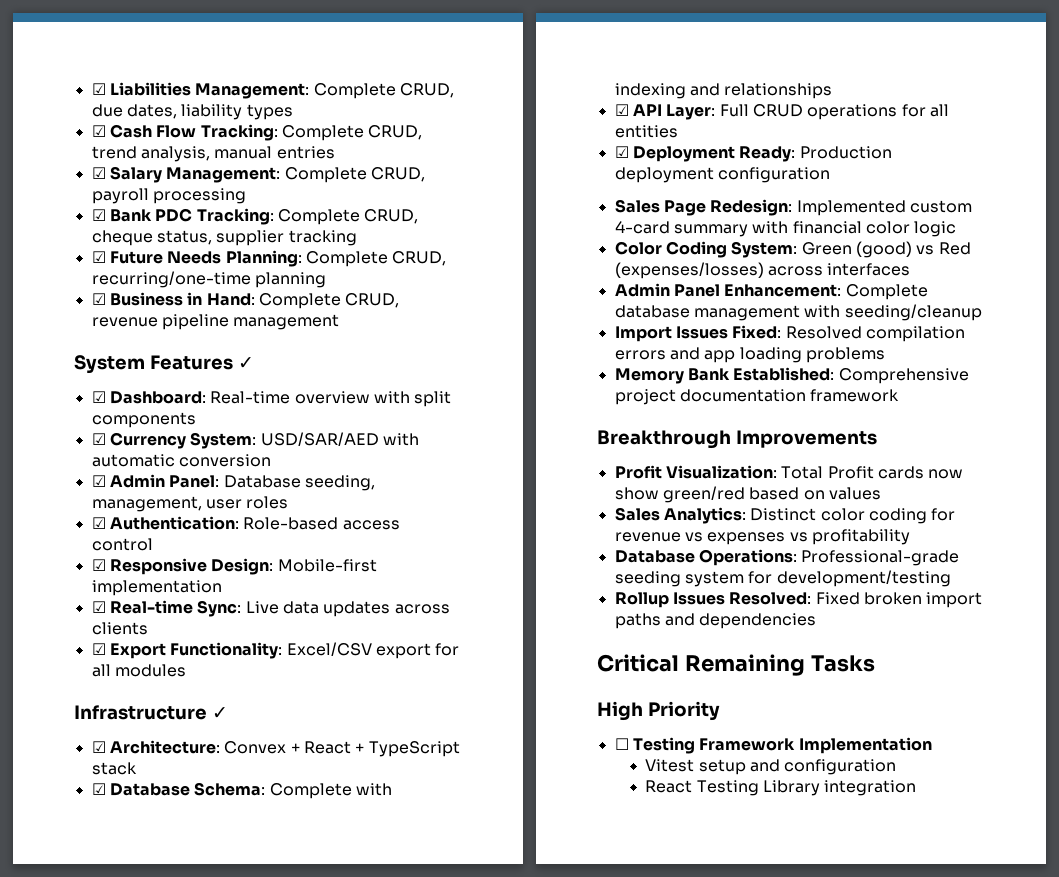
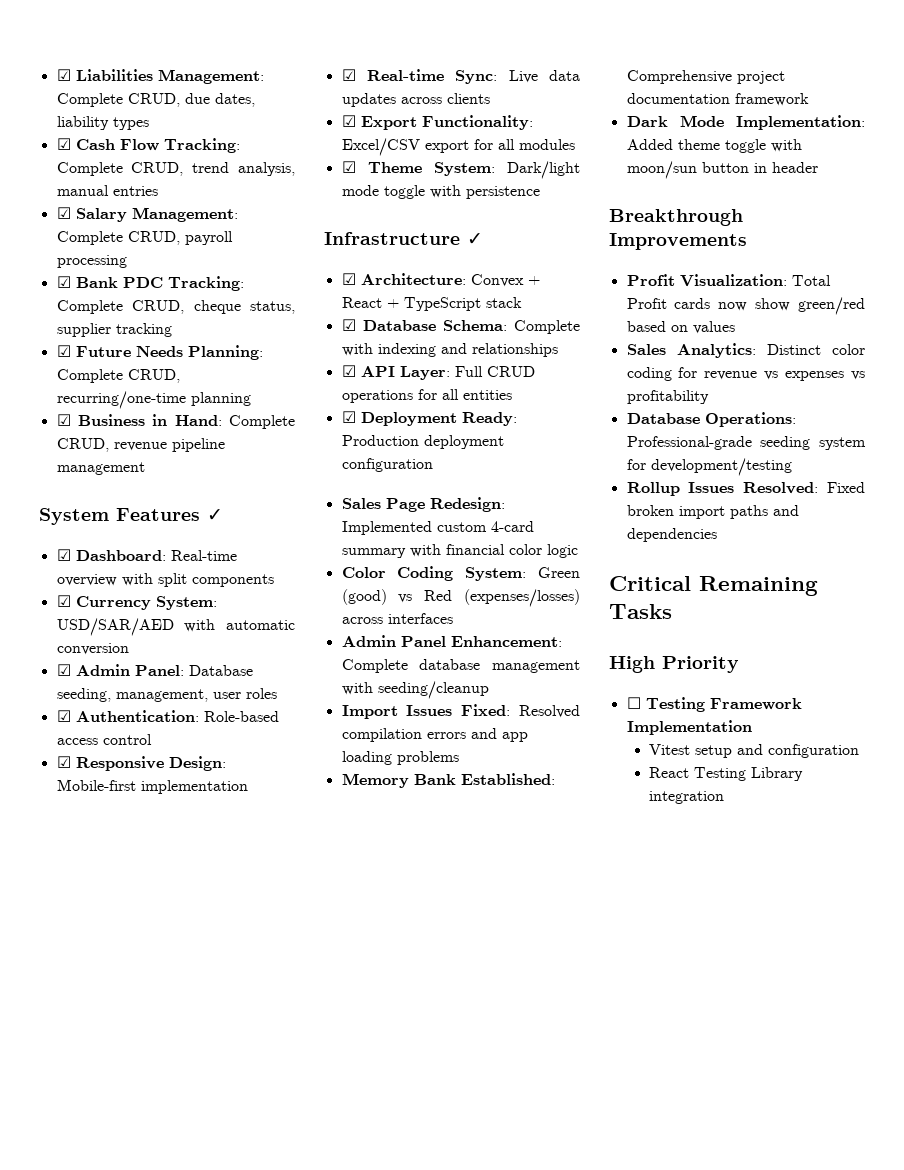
+ ☑ Theme System: Dark/light mode toggle with persistence
+ Dark Mode Implementation: Added theme toggle with moon/sun button in header

